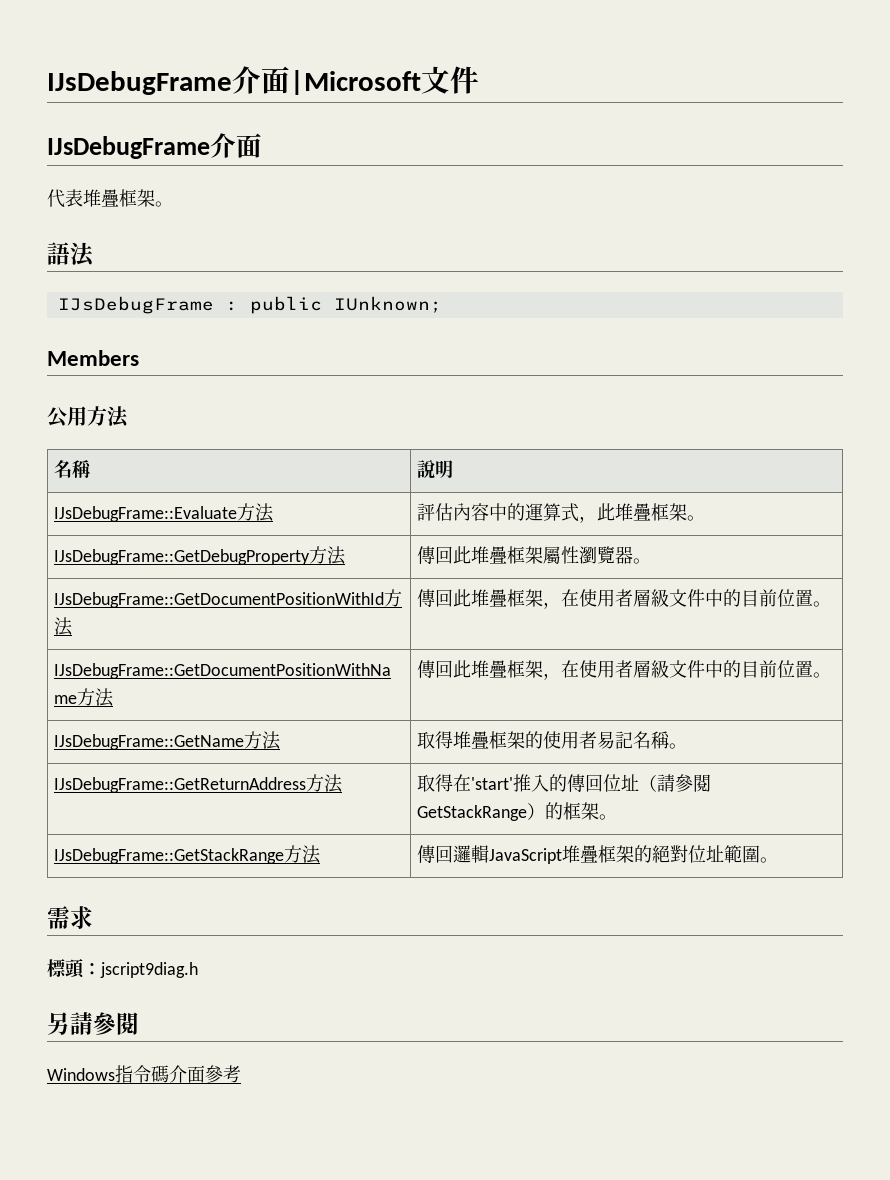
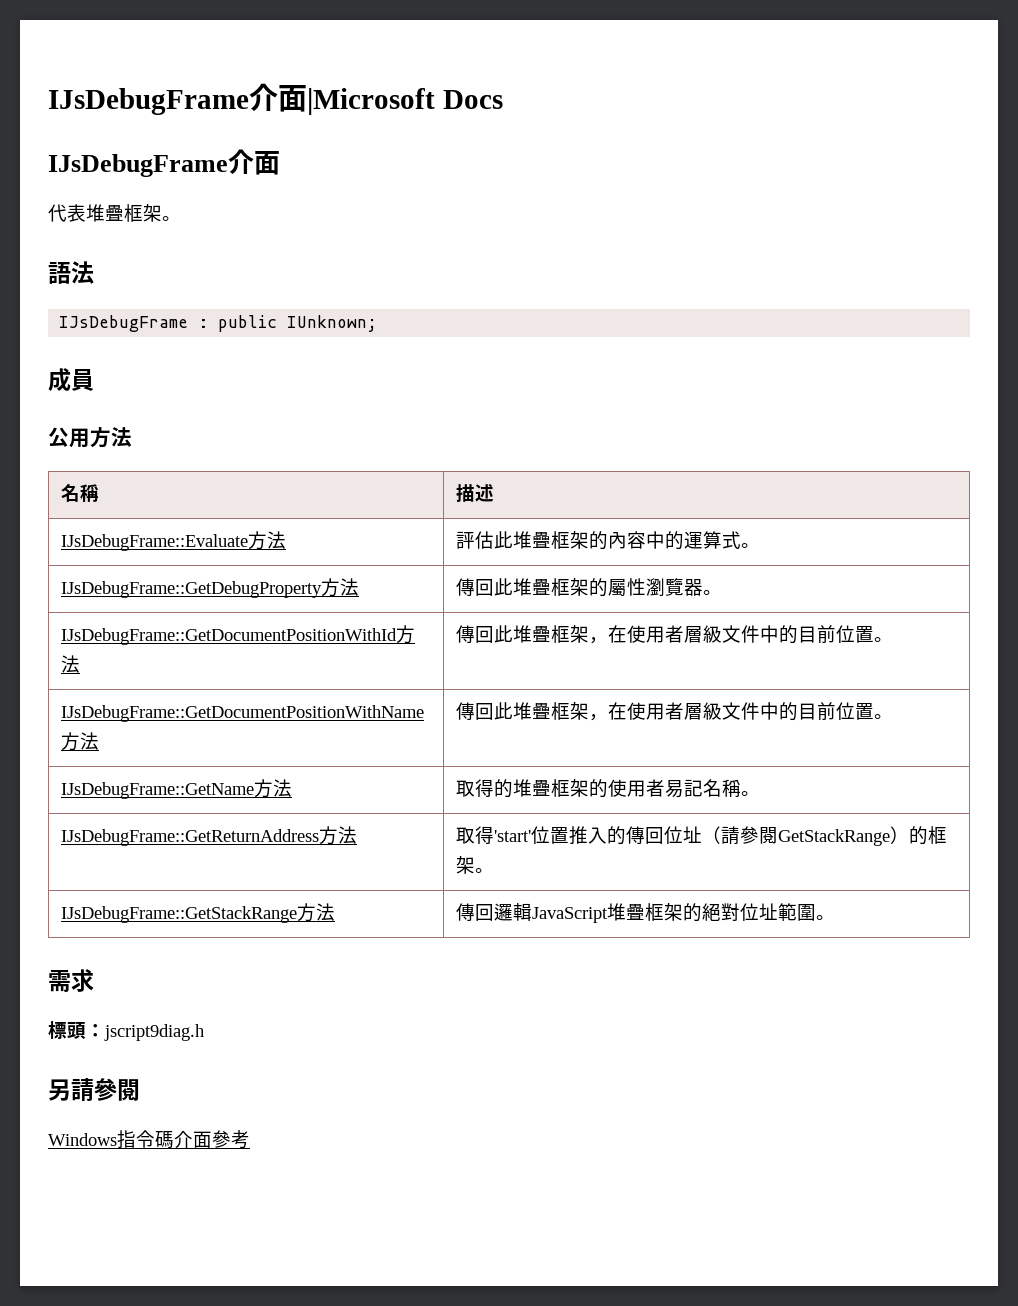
- IJsDebugFrame介面|Microsoft文件
+ IJsDebugFrame介面|Microsoft Docs
- Members
+ 成員
- 名稱 | 說明
+ 名稱 | 描述
- IJsDebugFrame::Evaluate方法 | 評估內容中的運算式，此堆疊框架。
+ IJsDebugFrame::Evaluate方法 | 評估此堆疊框架的內容中的運算式。
- IJsDebugFrame::GetDebugProperty方法 | 傳回此堆疊框架屬性瀏覽器。
+ IJsDebugFrame::GetDebugProperty方法 | 傳回此堆疊框架的屬性瀏覽器。
- IJsDebugFrame::GetName方法 | 取得堆疊框架的使用者易記名稱。
+ IJsDebugFrame::GetName方法 | 取得的堆疊框架的使用者易記名稱。
- IJsDebugFrame::GetReturnAddress方法 | 取得在'start'推入的傳回位址（請參閱GetStackRange）的框架。
+ IJsDebugFrame::GetReturnAddress方法 | 取得'start'位置推入的傳回位址（請參閱GetStackRange）的框架。

